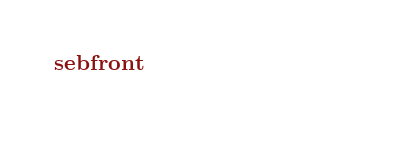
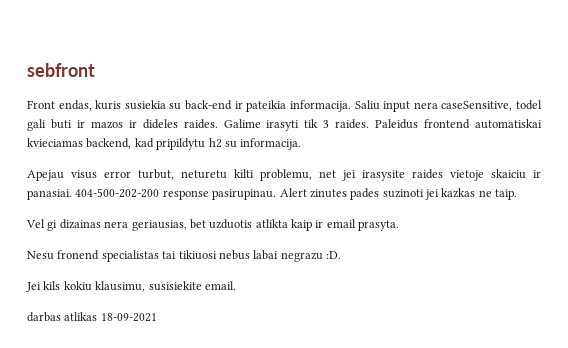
+ Front endas, kuris susiekia su back-end ir pateikia informacija. Saliu input nera caseSensitive, todel gali buti ir mazos ir dideles raides. Galime irasyti tik 3 raides. Paleidus frontend automatiskai kvieciamas backend, kad pripildytu h2 su informacija.
+ Apejau visus error turbut, neturetu kilti problemu, net jei irasysite raides vietoje skaiciu ir panasiai. 404-500-202-200 response pasirupinau. Alert zinutes pades suzinoti jei kazkas ne taip.
+ Vel gi dizainas nera geriausias, bet uzduotis atlikta kaip ir email prasyta.
+ Nesu fronend specialistas tai tikiuosi nebus labai negrazu :D.
+ Jei kils kokiu klausimu, susisiekite email.
+ darbas atlikas 18-09-2021

